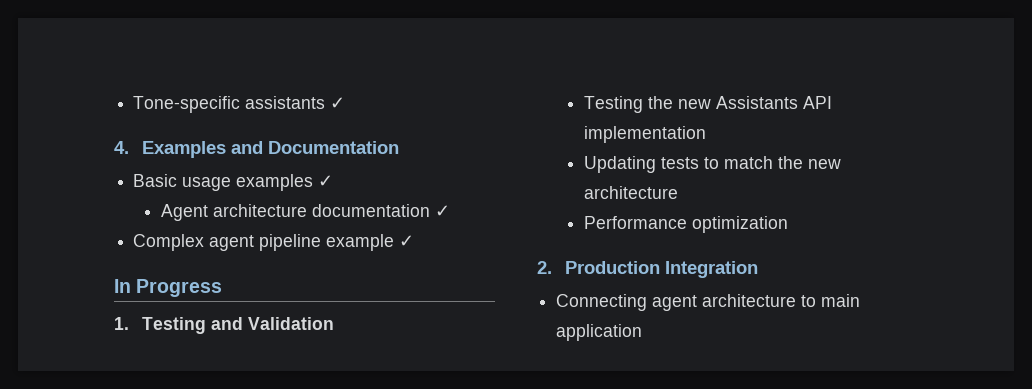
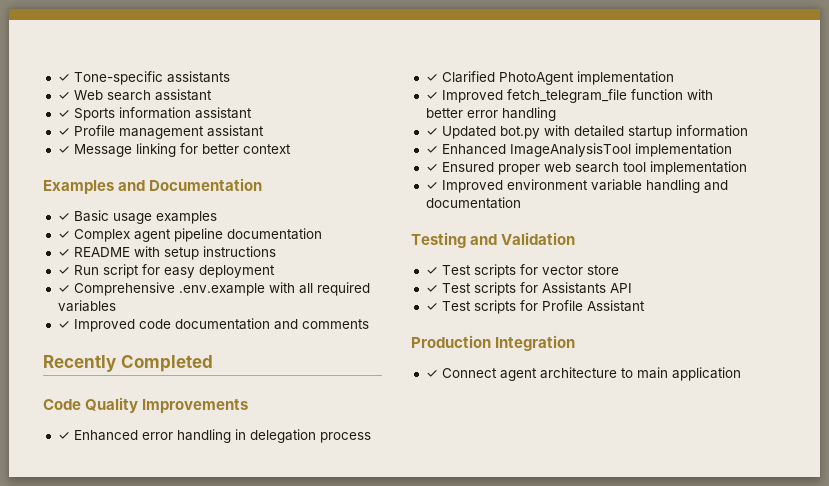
- Tone-specific assistants ✓
- 4. Examples and Documentation
+ ✓ Tone-specific assistants
+ ✓ Web search assistant
+ ✓ Sports information assistant
+ ✓ Profile management assistant
+ ✓ Message linking for better context
+ Examples and Documentation
- Basic usage examples ✓
- Agent architecture documentation ✓
- Complex agent pipeline example ✓
- In Progress
- 1. Testing and Validation
- Testing the new Assistants API implementation
- Updating tests to match the new architecture
- Performance optimization
- 2. Production Integration
+ ✓ Basic usage examples
+ ✓ Complex agent pipeline documentation
+ ✓ README with setup instructions
+ ✓ Run script for easy deployment
+ ✓ Comprehensive .env.example with all required variables
+ ✓ Improved code documentation and comments
+ Recently Completed
+ Code Quality Improvements
+ ✓ Enhanced error handling in delegation process
+ ✓ Clarified PhotoAgent implementation
+ ✓ Improved fetch_telegram_file function with better error handling
+ ✓ Updated bot.py with detailed startup information
+ ✓ Enhanced ImageAnalysisTool implementation
+ ✓ Ensured proper web search tool implementation
+ ✓ Improved environment variable handling and documentation
+ Testing and Validation
+ ✓ Test scripts for vector store
+ ✓ Test scripts for Assistants API
+ ✓ Test scripts for Profile Assistant
+ Production Integration
- Connecting agent architecture to main application
+ ✓ Connect agent architecture to main application

